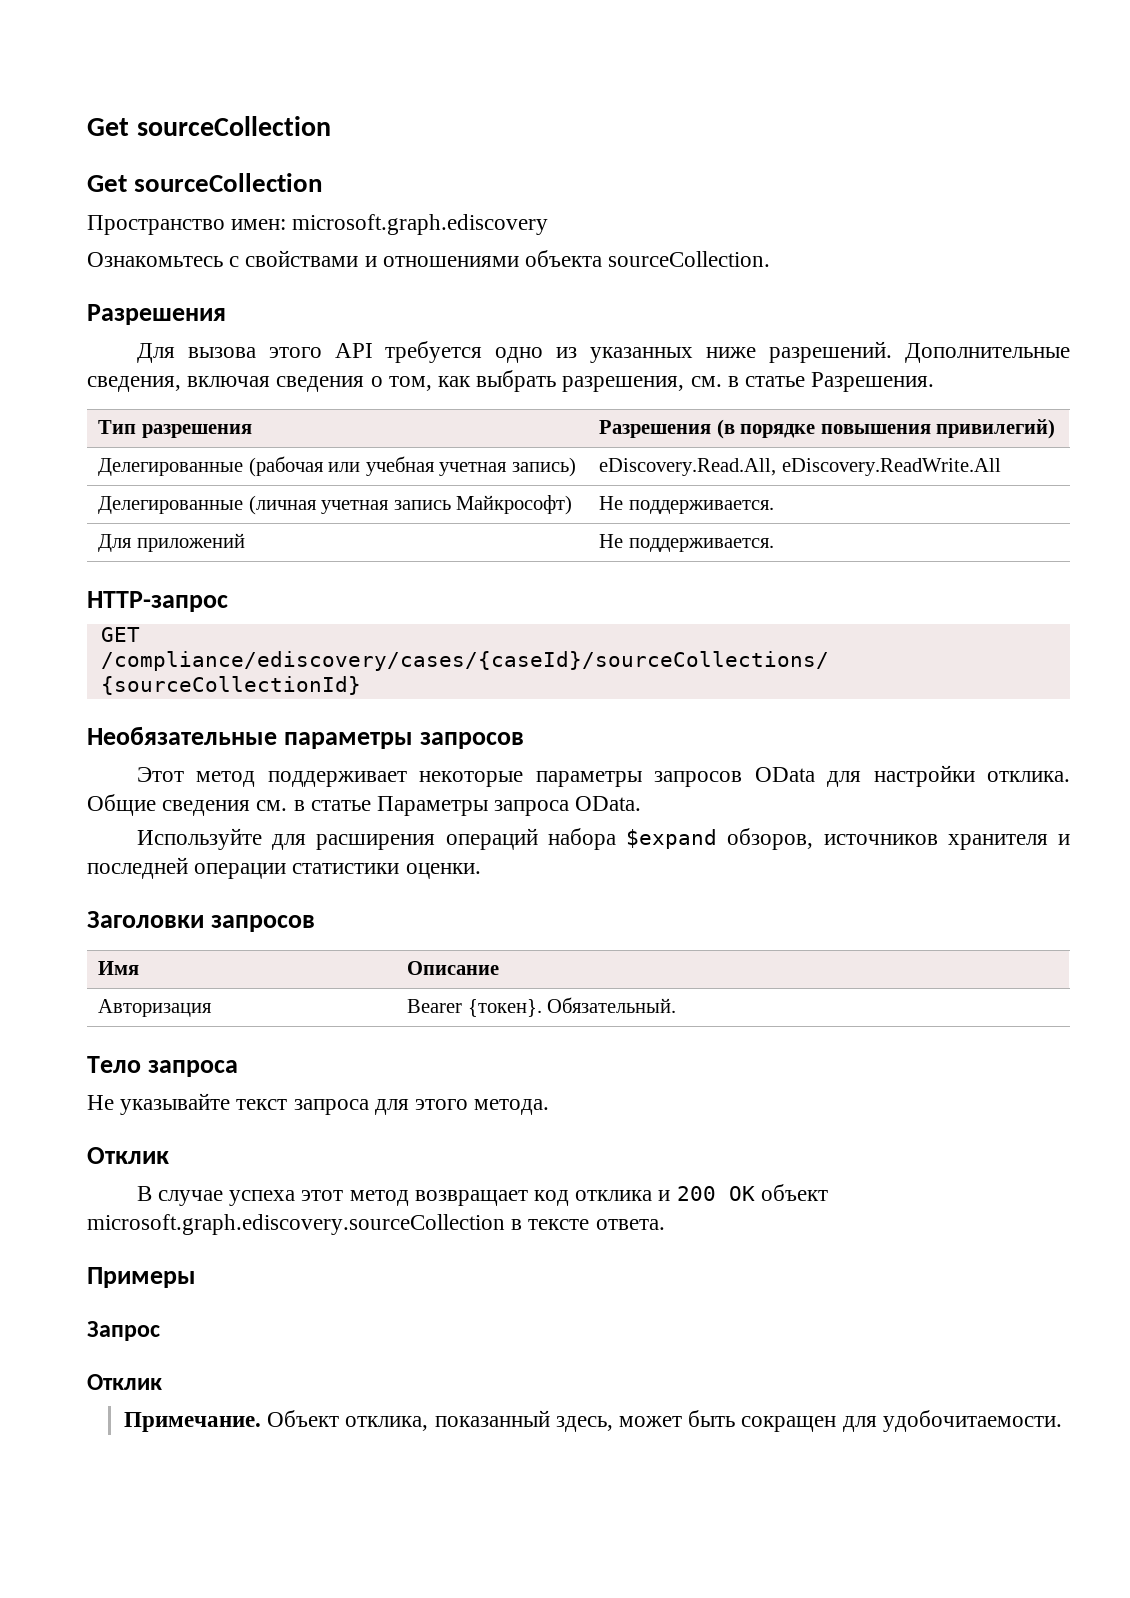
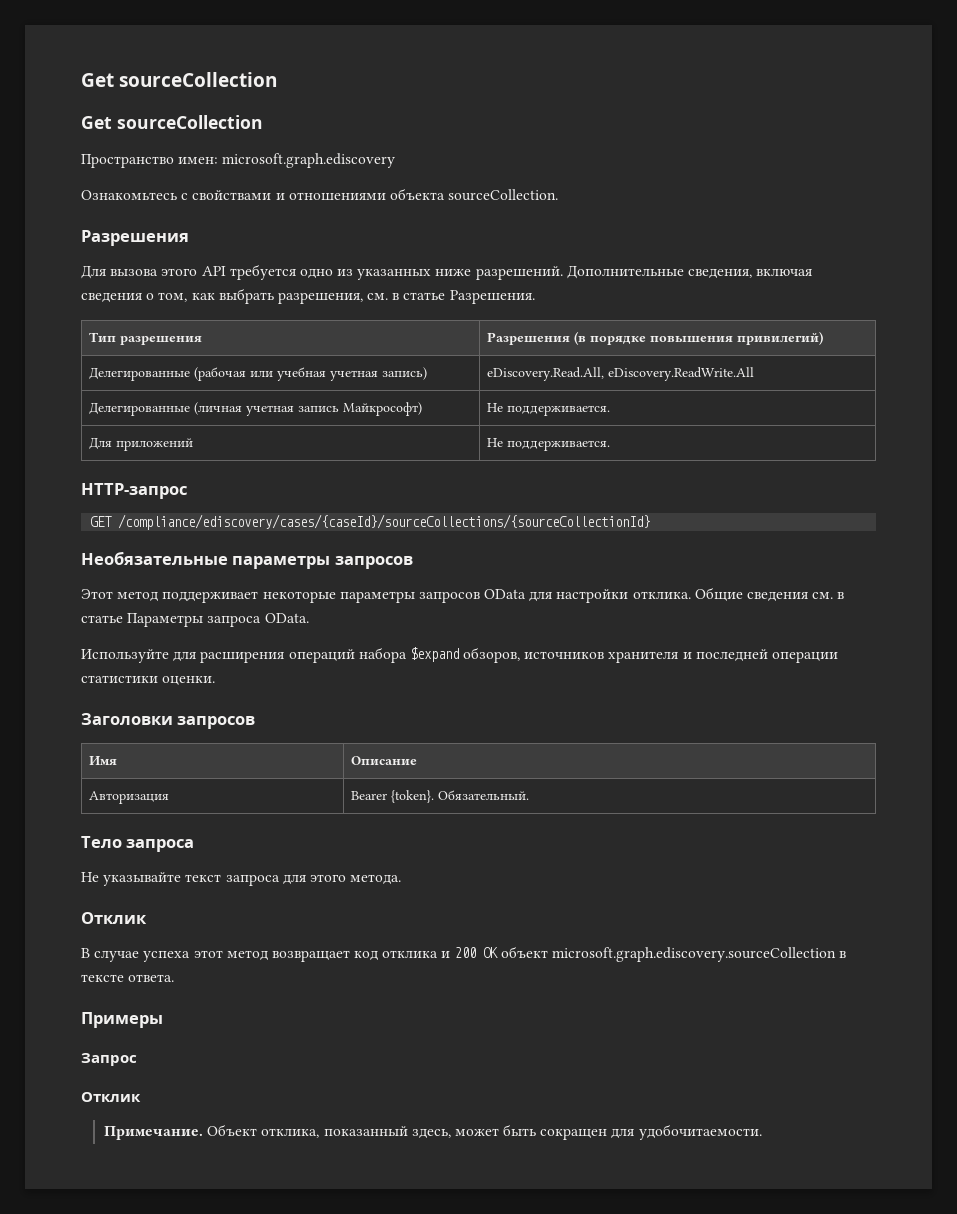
- Авторизация | Bearer {токен}. Обязательный.
+ Авторизация | Bearer {token}. Обязательный.

